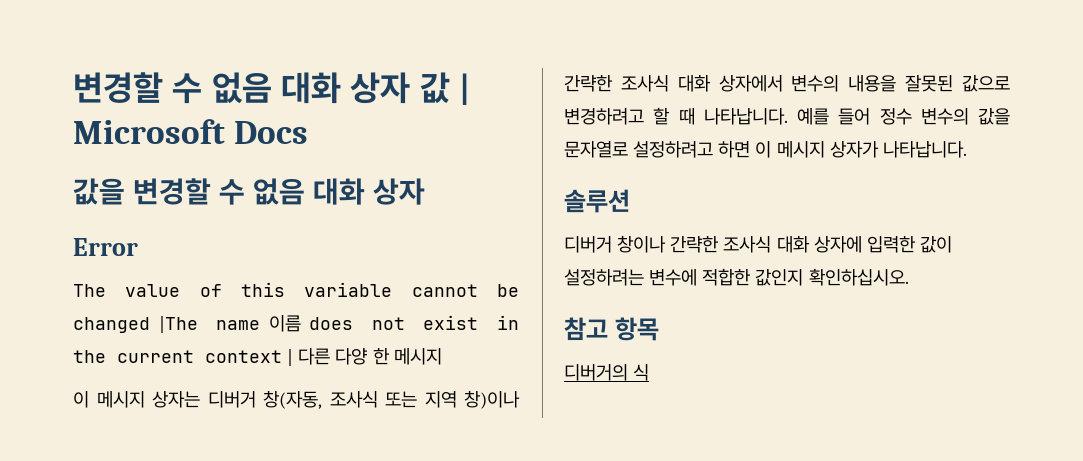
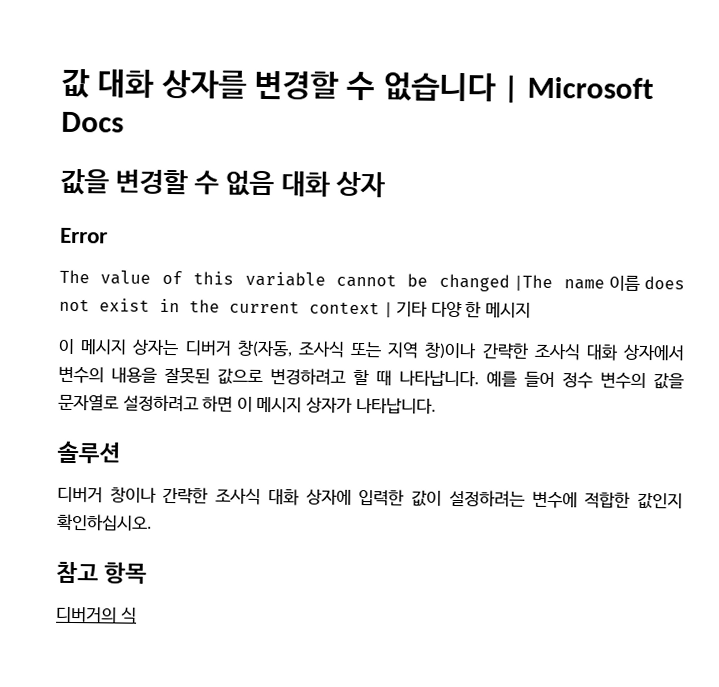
- 변경할 수 없음 대화 상자 값 | Microsoft Docs
+ 값 대화 상자를 변경할 수 없습니다 | Microsoft Docs
- The value of this variable cannot be changed |The name 이름 does not exist in the current context | 다른 다양 한 메시지
+ The value of this variable cannot be changed |The name 이름 does not exist in the current context | 기타 다양 한 메시지

